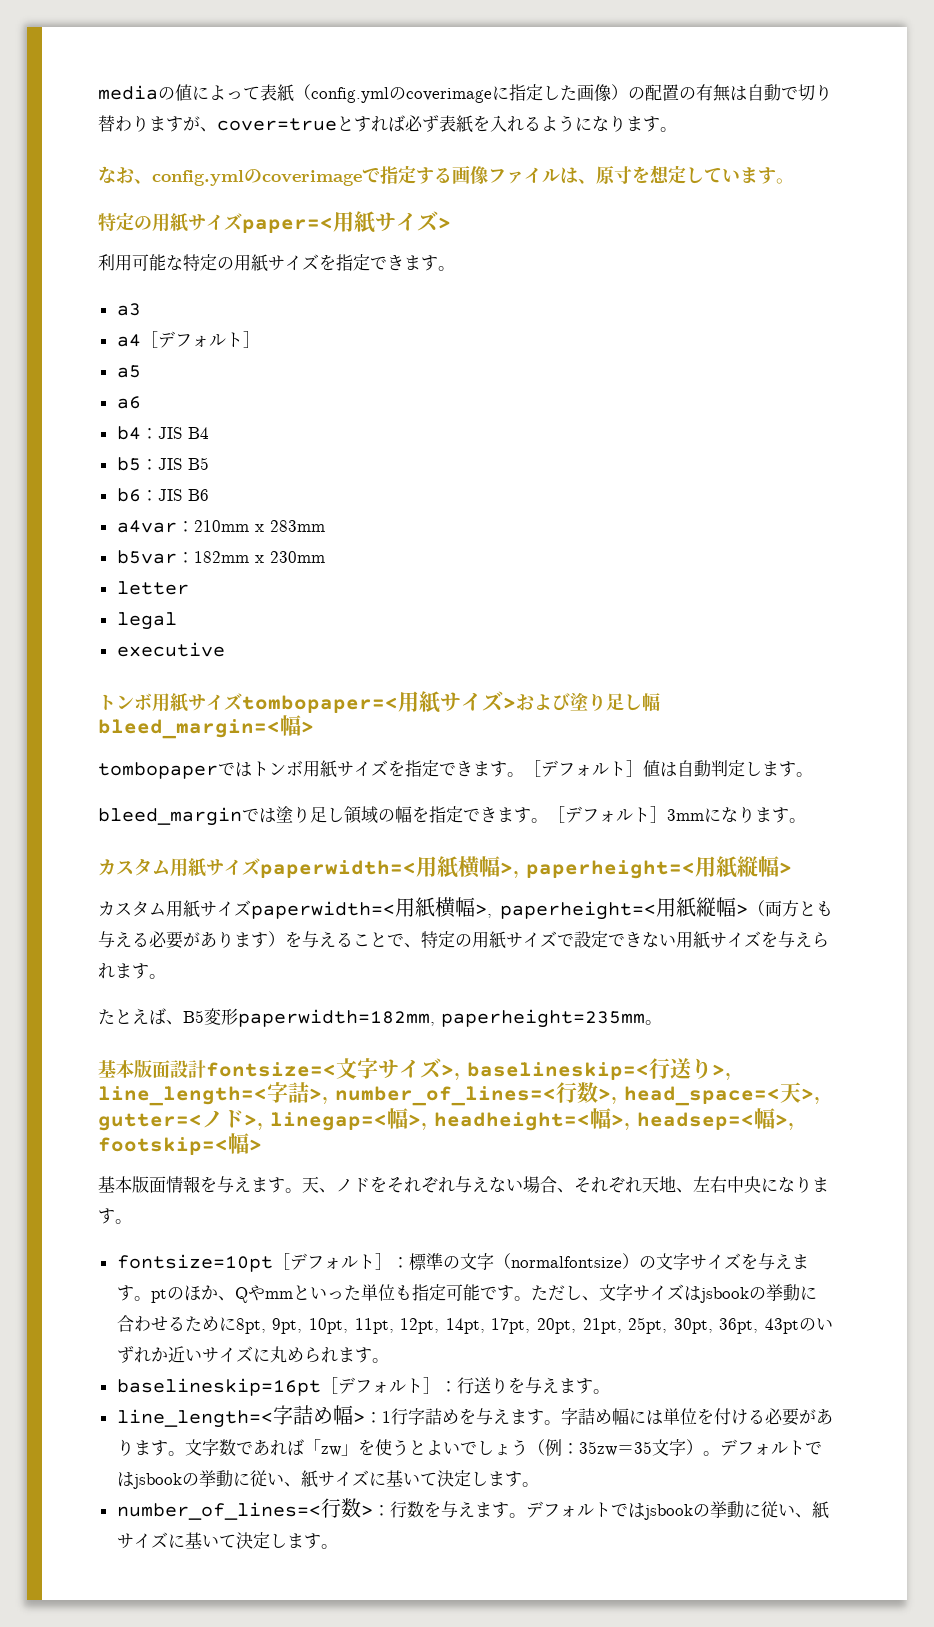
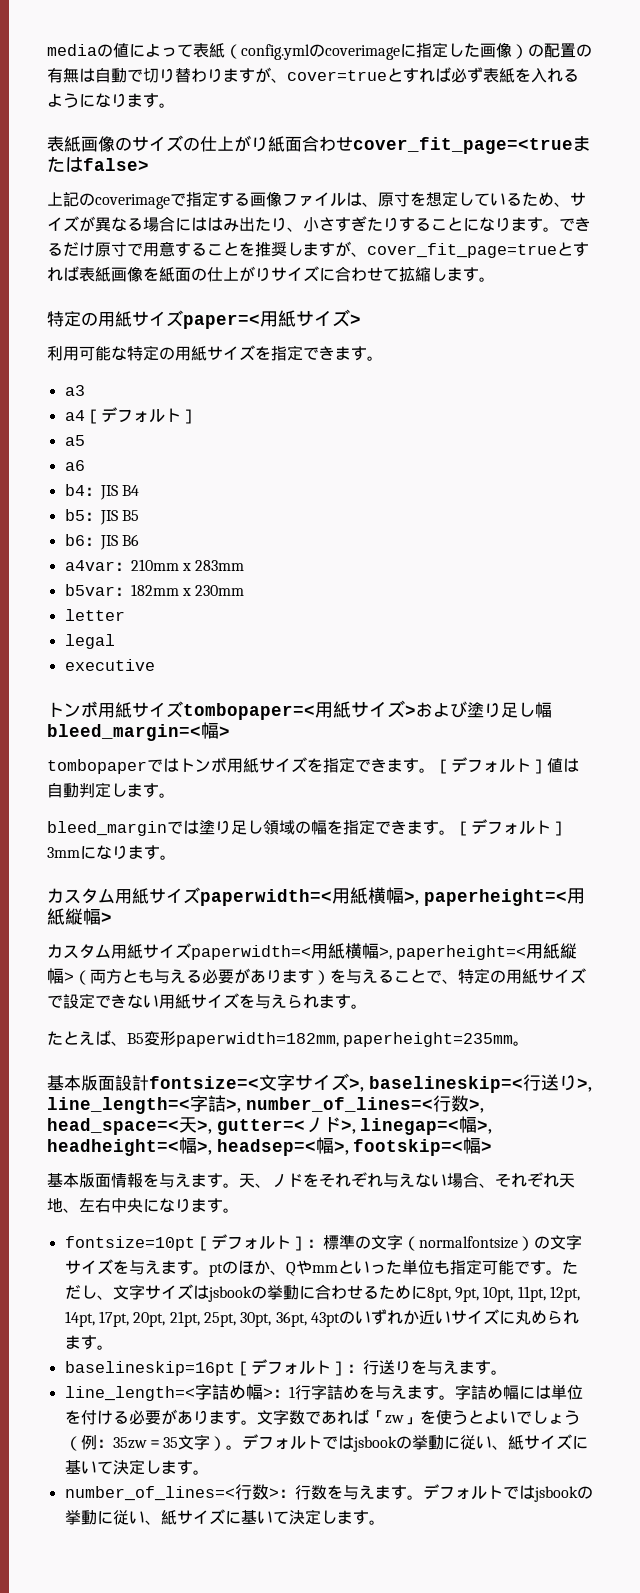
- なお、config.ymlのcoverimageで指定する画像ファイルは、原寸を想定しています。
+ 表紙画像のサイズの仕上がり紙面合わせcover_fit_page=<trueまたはfalse>
+ 上記のcoverimageで指定する画像ファイルは、原寸を想定しているため、サイズが異なる場合にははみ出たり、小さすぎたりすることになります。できるだけ原寸で用意することを推奨しますが、cover_fit_page=trueとすれば表紙画像を紙面の仕上がりサイズに合わせて拡縮します。

